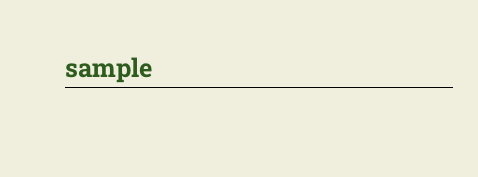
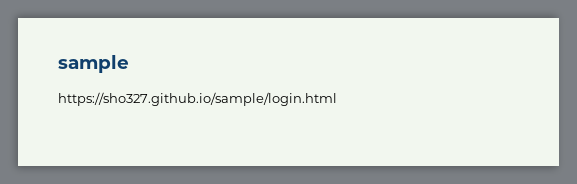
+ https://sho327.github.io/sample/login.html

